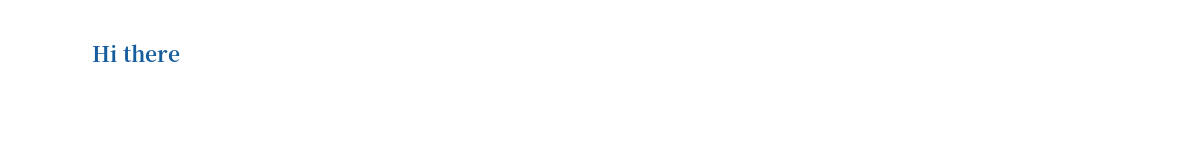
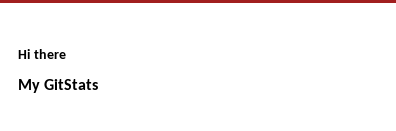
+ My GitStats

